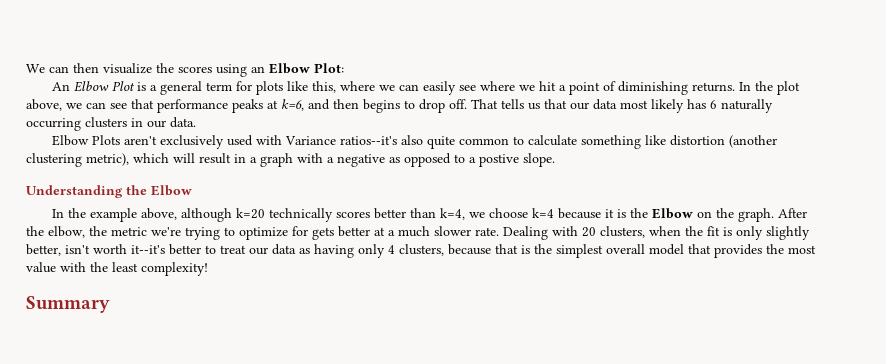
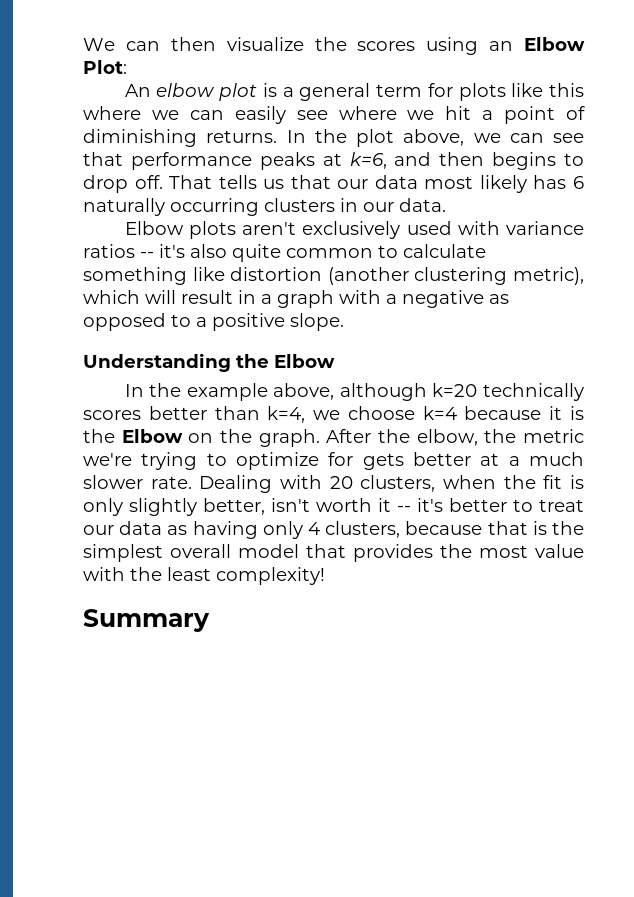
- An Elbow Plot is a general term for plots like this, where we can easily see where we hit a point of diminishing returns.
+ An elbow plot is a general term for plots like this where we can easily see where we hit a point of diminishing returns.
- Elbow Plots aren't exclusively used with Variance ratios--it's also quite common to calculate something like distortion (another clustering metric), which will result in a graph with a negative as opposed to a postive slope.
+ Elbow plots aren't exclusively used with variance ratios -- it's also quite common to calculate something like distortion (another clustering metric), which will result in a graph with a negative as opposed to a positive slope.
- Dealing with 20 clusters, when the fit is only slightly better, isn't worth it--it's better to treat our data as having only 4 clusters, because that is the simplest overall model that provides the most value with the least complexity!
+ Dealing with 20 clusters, when the fit is only slightly better, isn't worth it -- it's better to treat our data as having only 4 clusters, because that is the simplest overall model that provides the most value with the least complexity!

